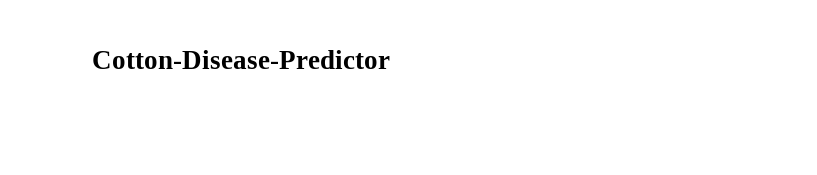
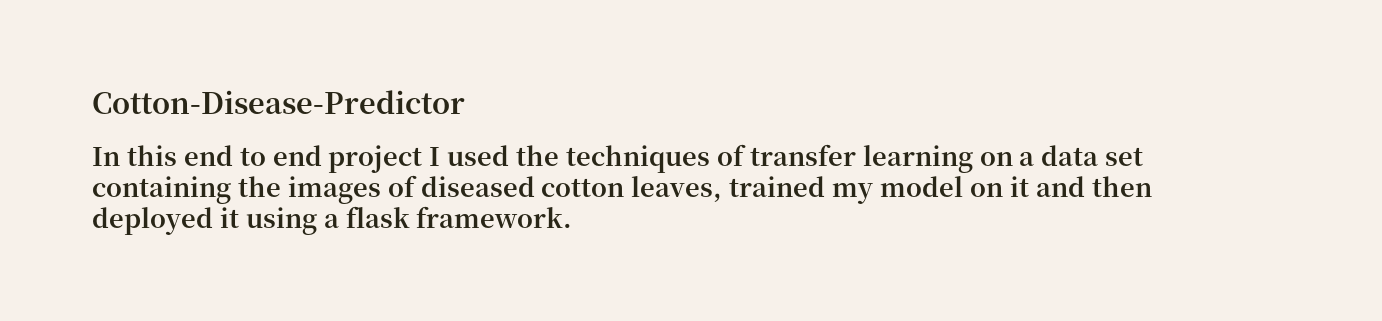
+ In this end to end project I used the techniques of transfer learning on a data set containing the images of diseased cotton leaves, trained my model on it and then deployed it using a flask framework.

